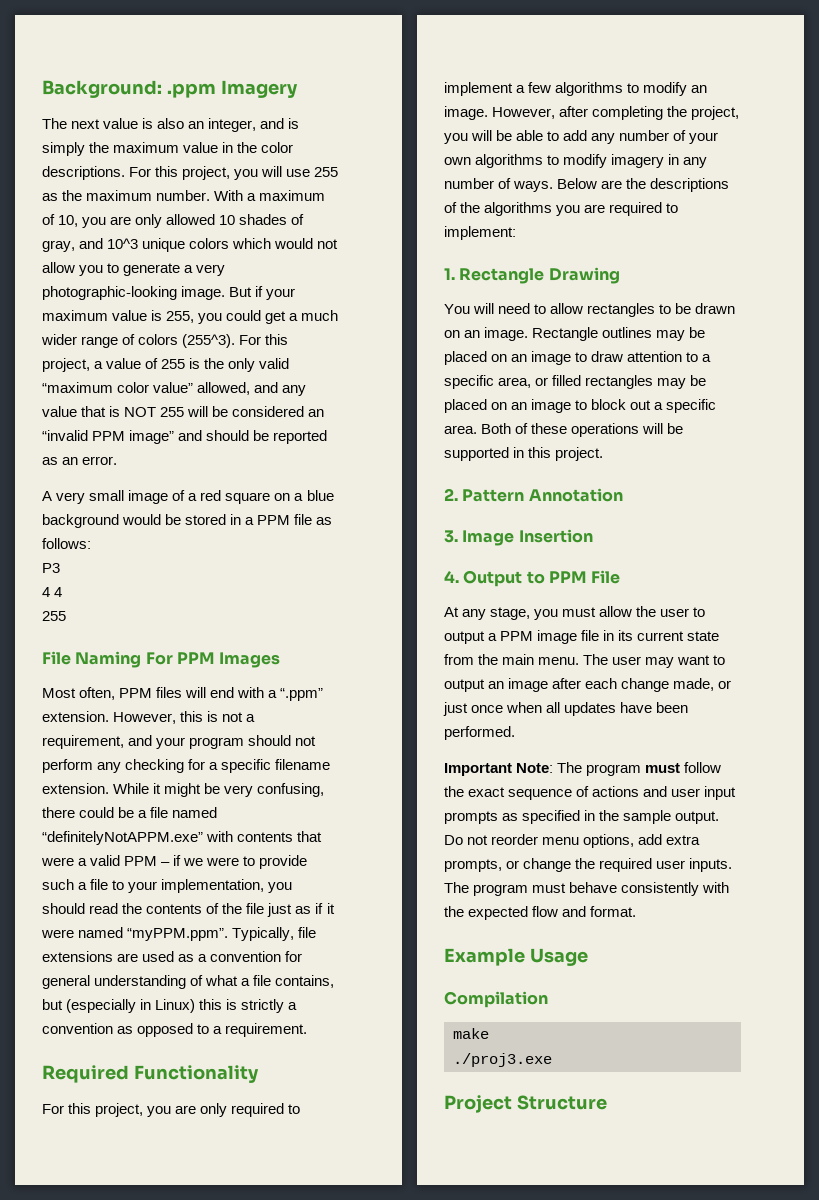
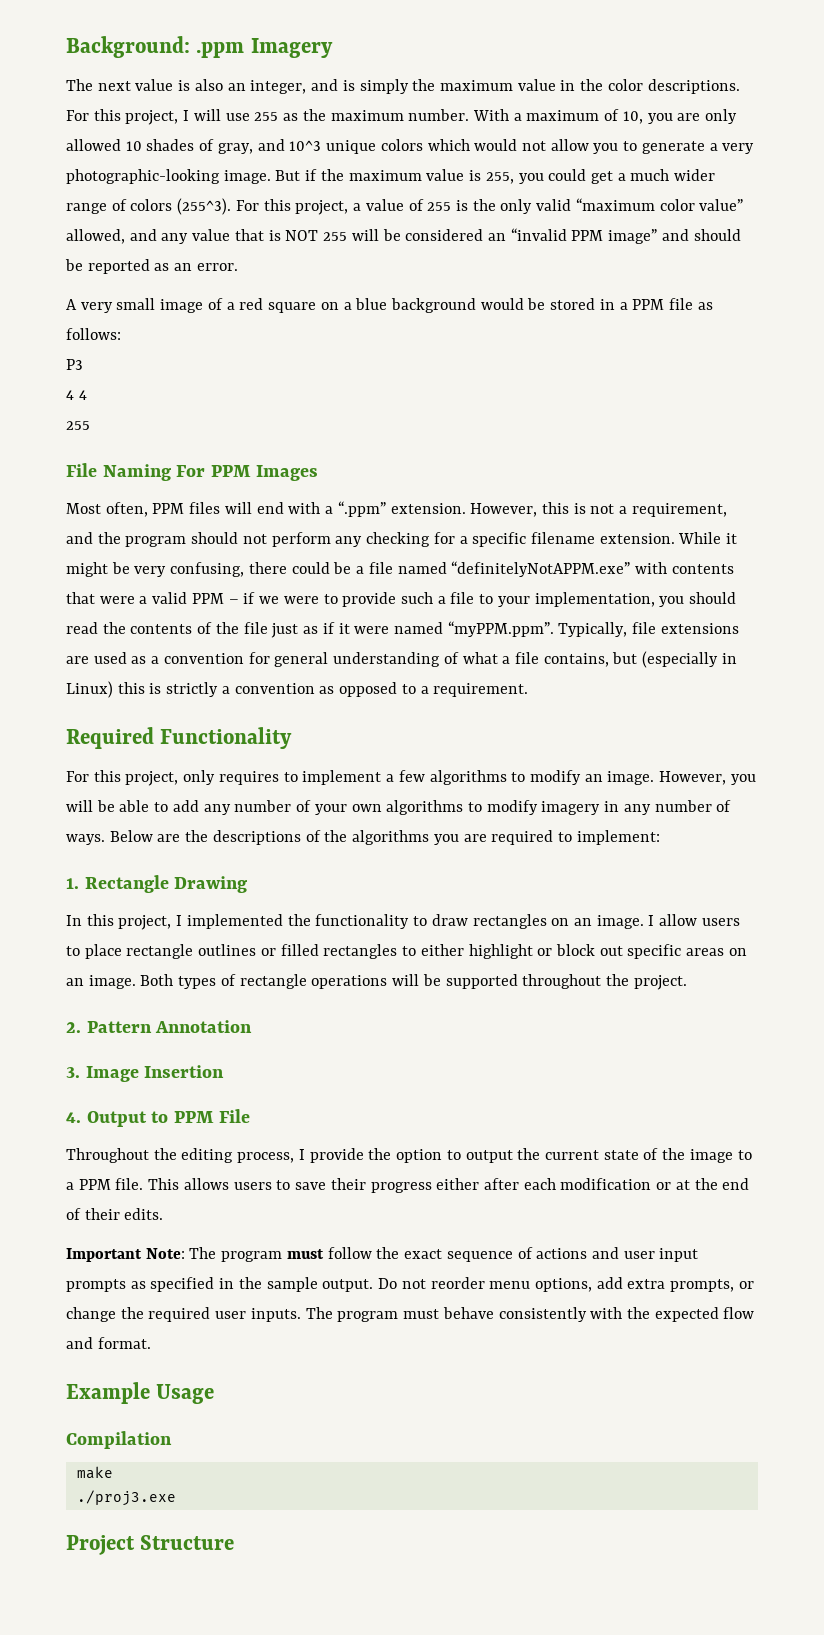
- For this project, you will use 255 as the maximum number.
+ For this project, I will use 255 as the maximum number.
- But if your maximum value is 255, you could get a much wider range of colors (255^3).
+ But if the maximum value is 255, you could get a much wider range of colors (255^3).
- However, this is not a requirement, and your program should not perform any checking for a specific filename extension.
+ However, this is not a requirement, and the program should not perform any checking for a specific filename extension.
- For this project, you are only required to implement a few algorithms to modify an image.
+ For this project, only requires to implement a few algorithms to modify an image.
- However, after completing the project, you will be able to add any number of your own algorithms to modify imagery in any number of ways.
+ However, you will be able to add any number of your own algorithms to modify imagery in any number of ways.
- You will need to allow rectangles to be drawn on an image. Rectangle outlines may be placed on an image to draw attention to a specific area, or filled rectangles may be placed on an image to block out a specific area. Both of these operations will be supported in this project.
+ In this project, I implemented the functionality to draw rectangles on an image. I allow users to place rectangle outlines or filled rectangles to either highlight or block out specific areas on an image. Both types of rectangle operations will be supported throughout the project.
- At any stage, you must allow the user to output a PPM image file in its current state from the main menu. The user may want to output an image after each change made, or just once when all updates have been performed.
+ Throughout the editing process, I provide the option to output the current state of the image to a PPM file. This allows users to save their progress either after each modification or at the end of their edits.

